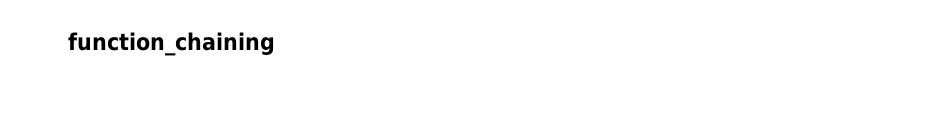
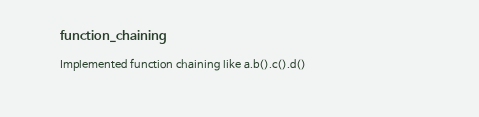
+ Implemented function chaining like a.b().c().d()

